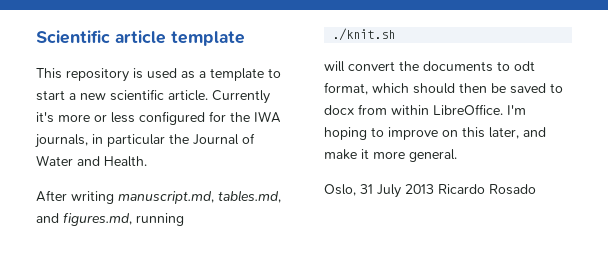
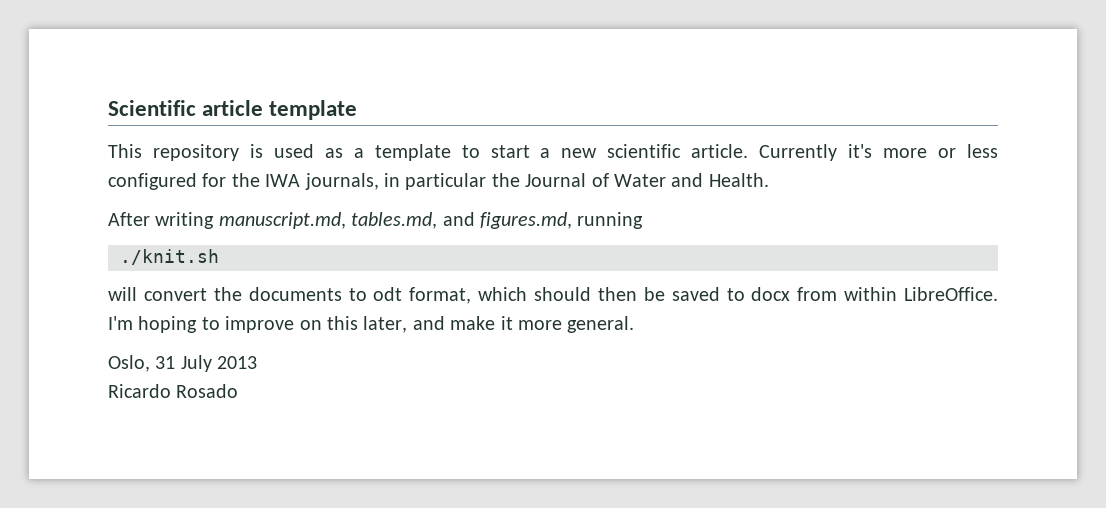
- Oslo, 31 July 2013 Ricardo Rosado
+ Oslo, 31 July 2013
+ Ricardo Rosado

